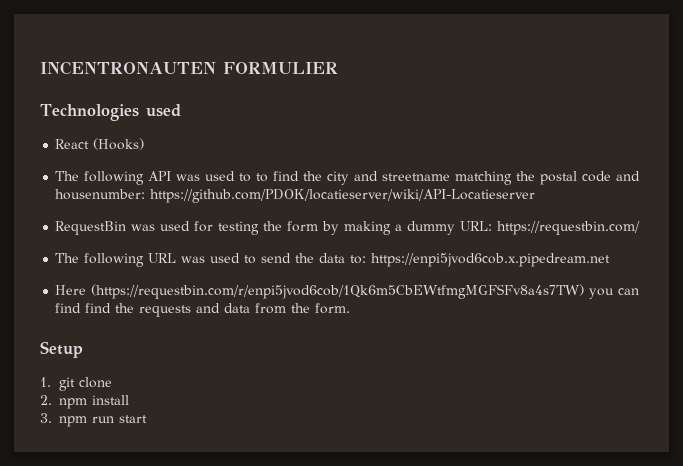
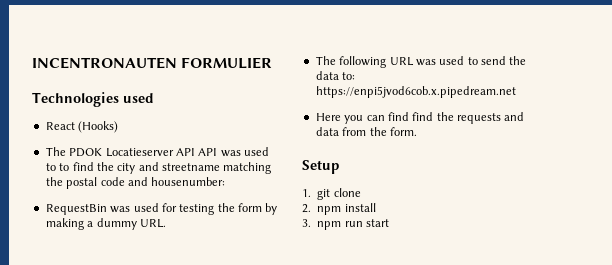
- The following API was used to to find the city and streetname matching the postal code and housenumber: https://github.com/PDOK/locatieserver/wiki/API-Locatieserver
+ The PDOK Locatieserver API API was used to to find the city and streetname matching the postal code and housenumber:
- RequestBin was used for testing the form by making a dummy URL: https://requestbin.com/
+ RequestBin was used for testing the form by making a dummy URL.
- Here (https://requestbin.com/r/enpi5jvod6cob/1Qk6m5CbEWtfmgMGFSFv8a4s7TW) you can find find the requests and data from the form.
+ Here you can find find the requests and data from the form.

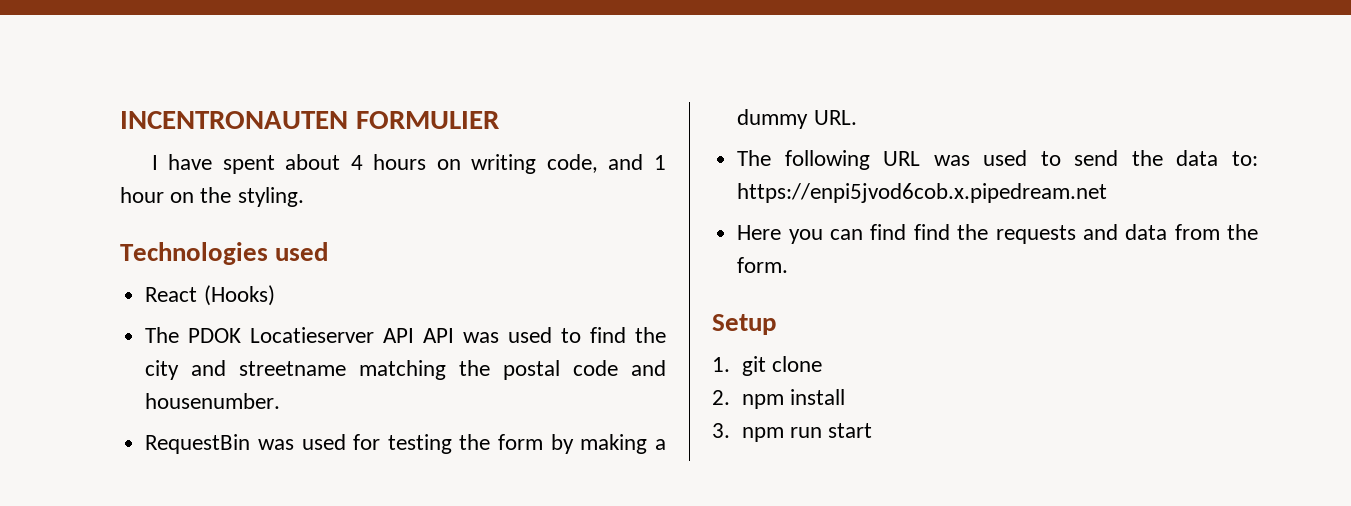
+ I have spent about 4 hours on writing code, and 1 hour on the styling.
- The PDOK Locatieserver API API was used to to find the city and streetname matching the postal code and housenumber:
+ The PDOK Locatieserver API API was used to find the city and streetname matching the postal code and housenumber.

